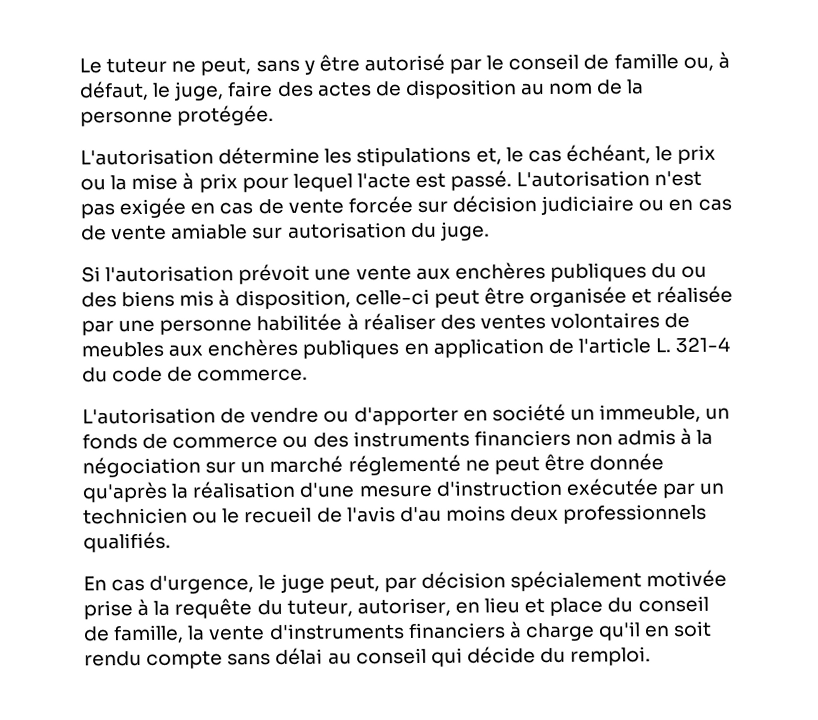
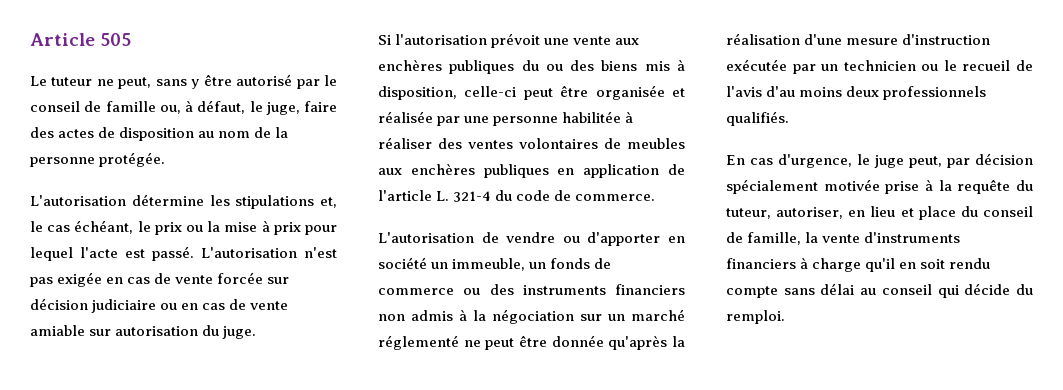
+ Article 505

